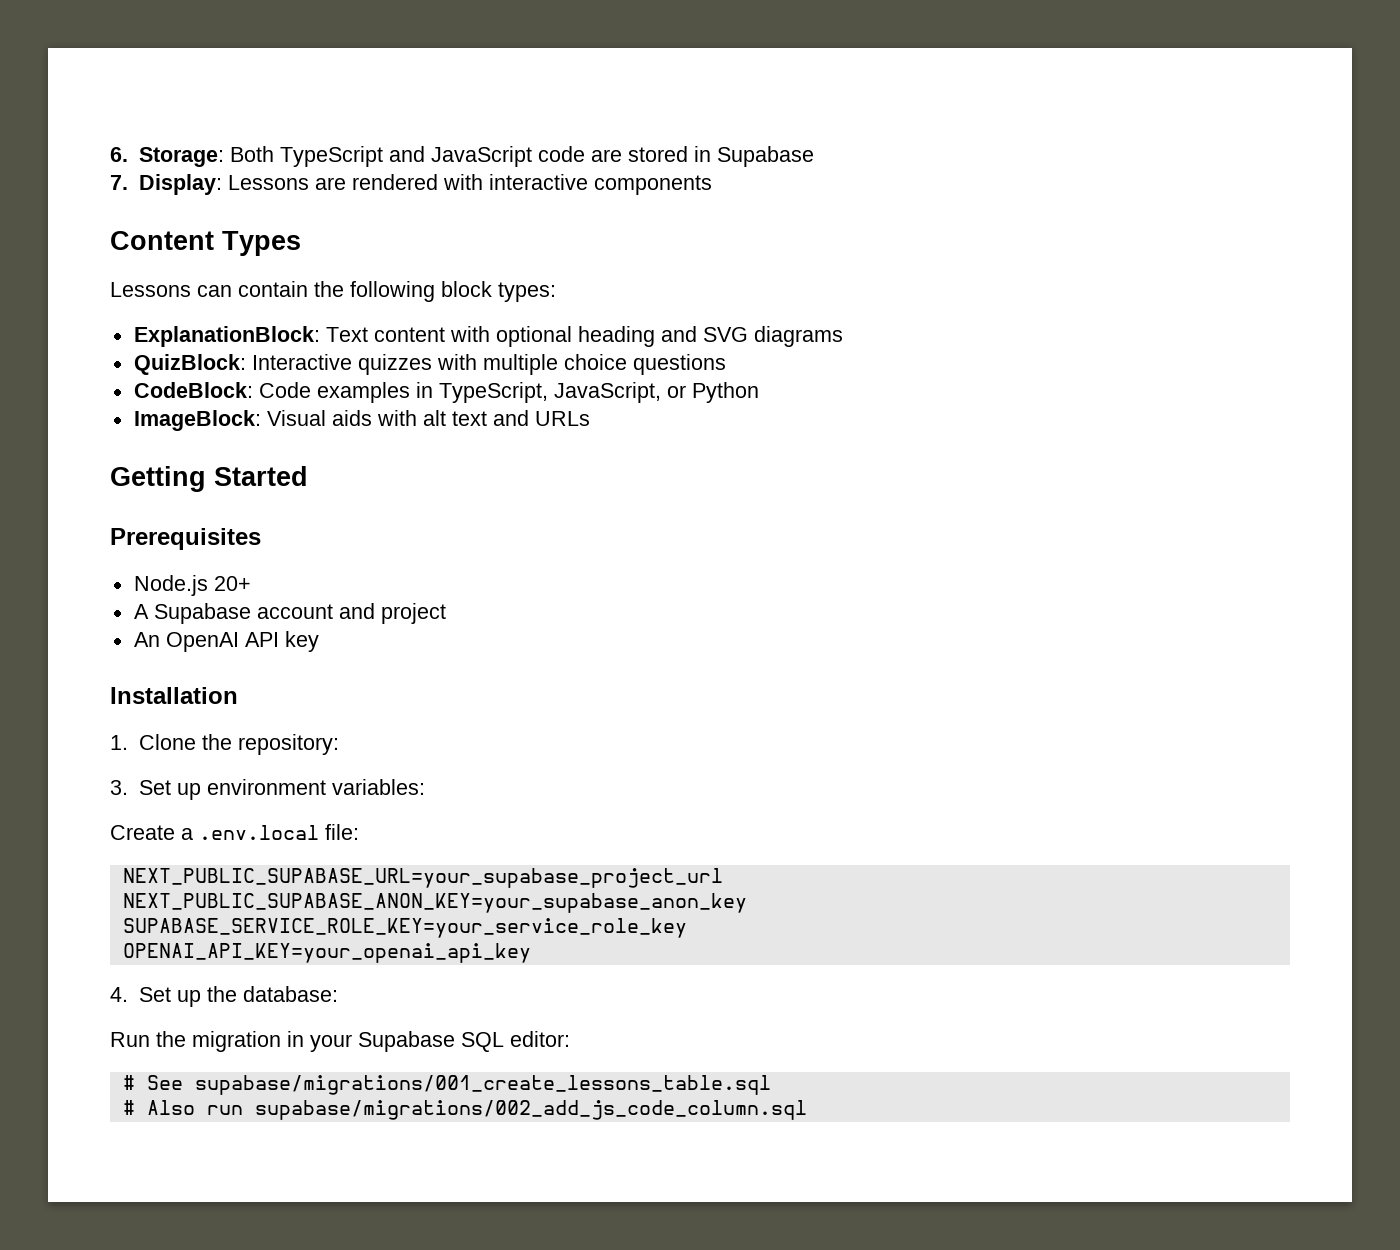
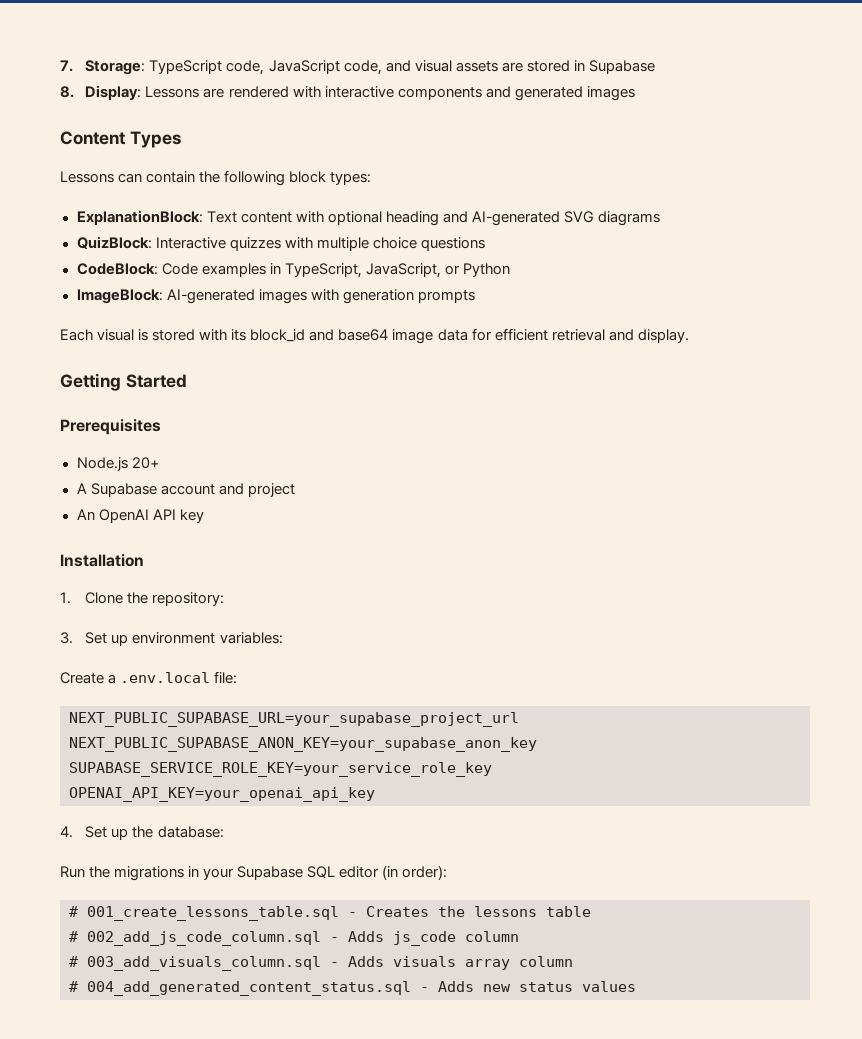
- 6. Storage: Both TypeScript and JavaScript code are stored in Supabase
+ 7. Storage: TypeScript code, JavaScript code, and visual assets are stored in Supabase
- 7. Display: Lessons are rendered with interactive components
+ 8. Display: Lessons are rendered with interactive components and generated images
- ExplanationBlock: Text content with optional heading and SVG diagrams
+ ExplanationBlock: Text content with optional heading and AI-generated SVG diagrams
- ImageBlock: Visual aids with alt text and URLs
+ ImageBlock: AI-generated images with generation prompts
+ Each visual is stored with its block_id and base64 image data for efficient retrieval and display.
- Run the migration in your Supabase SQL editor:
- # See supabase/migrations/001_create_lessons_table.sql
- # Also run supabase/migrations/002_add_js_code_column.sql
+ Run the migrations in your Supabase SQL editor (in order):
+ # 001_create_lessons_table.sql - Creates the lessons table
+ # 002_add_js_code_column.sql - Adds js_code column
+ # 003_add_visuals_column.sql - Adds visuals array column
+ # 004_add_generated_content_status.sql - Adds new status values

